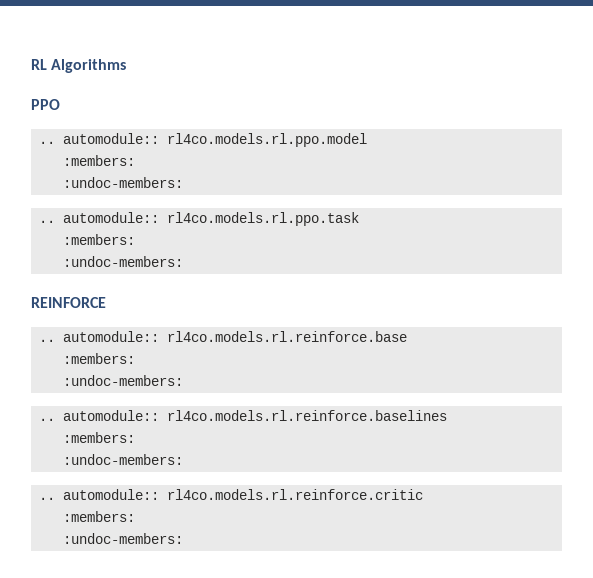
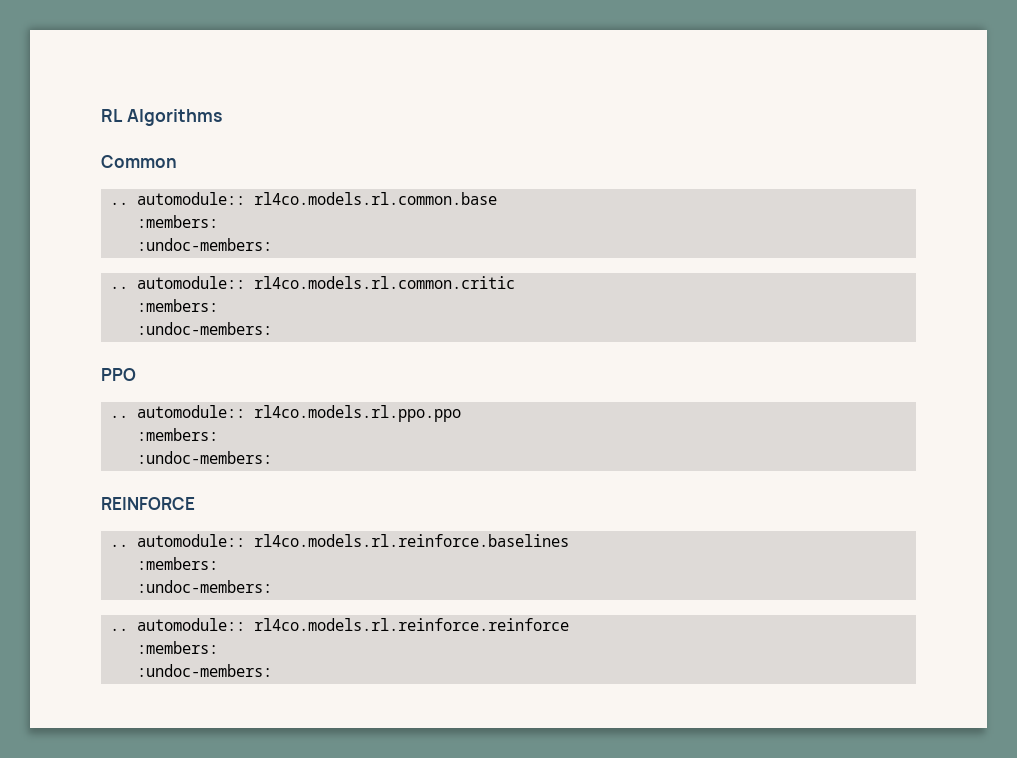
- PPO
- .. automodule:: rl4co.models.rl.ppo.model
+ Common
+ .. automodule:: rl4co.models.rl.common.base
  :members:
  :undoc-members:
- .. automodule:: rl4co.models.rl.ppo.task
+ .. automodule:: rl4co.models.rl.common.critic
+ :members:
+ :undoc-members:
+ PPO
+ .. automodule:: rl4co.models.rl.ppo.ppo
  :members:
  :undoc-members:
  REINFORCE
- .. automodule:: rl4co.models.rl.reinforce.base
- :members:
- :undoc-members:
- .. automodule:: rl4co.models.rl.reinforce.critic
+ .. automodule:: rl4co.models.rl.reinforce.reinforce

